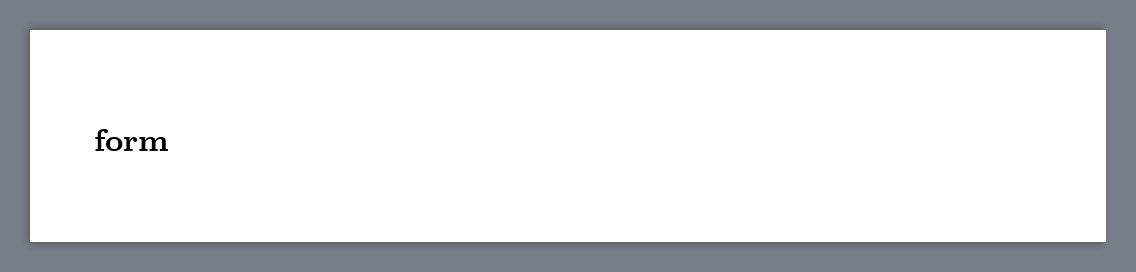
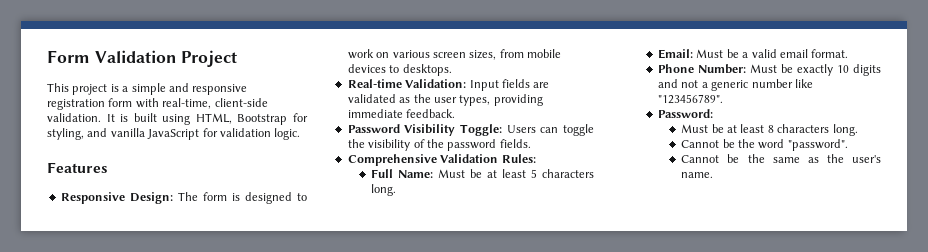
- form
+ Form Validation Project
+ This project is a simple and responsive registration form with real-time, client-side validation. It is built using HTML, Bootstrap for styling, and vanilla JavaScript for validation logic.
+ Features
+ Responsive Design: The form is designed to work on various screen sizes, from mobile devices to desktops.
+ Real-time Validation: Input fields are validated as the user types, providing immediate feedback.
+ Password Visibility Toggle: Users can toggle the visibility of the password fields.
+ Comprehensive Validation Rules:
+ Full Name: Must be at least 5 characters long.
+ Email: Must be a valid email format.
+ Phone Number: Must be exactly 10 digits and not a generic number like "123456789".
+ Password:
+ Must be at least 8 characters long.
+ Cannot be the word "password".
+ Cannot be the same as the user's name.

